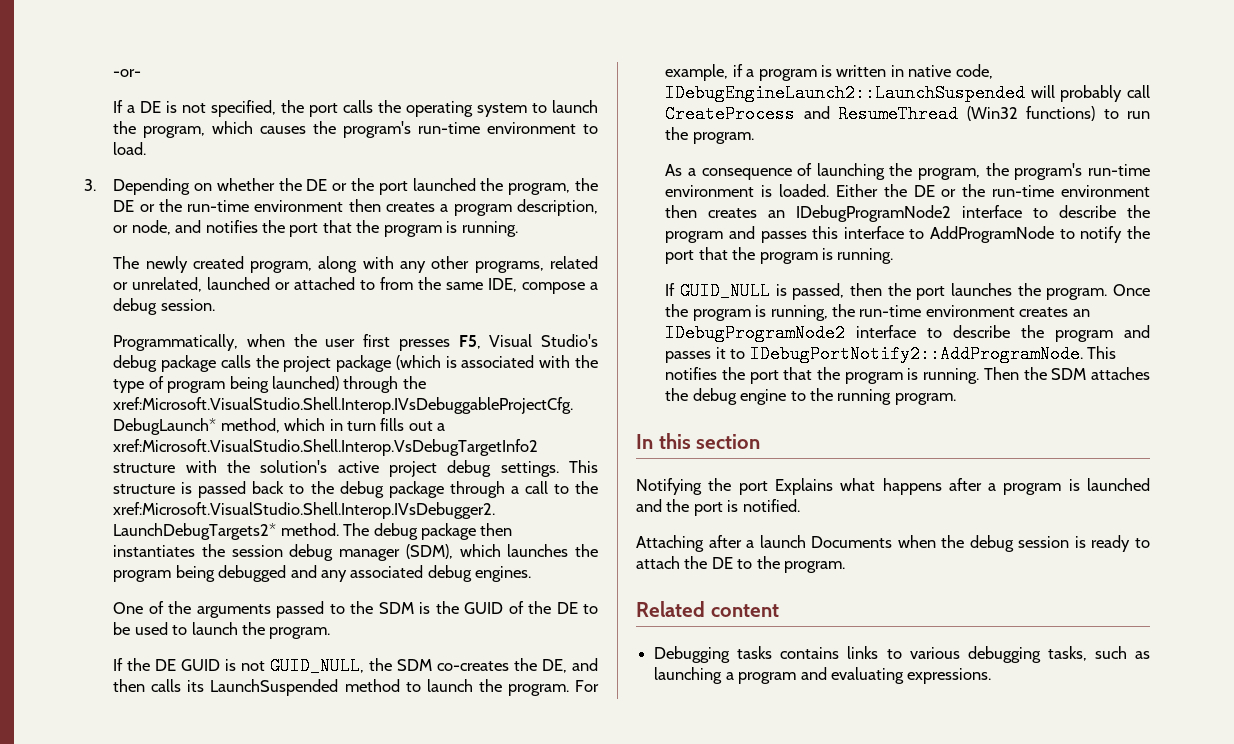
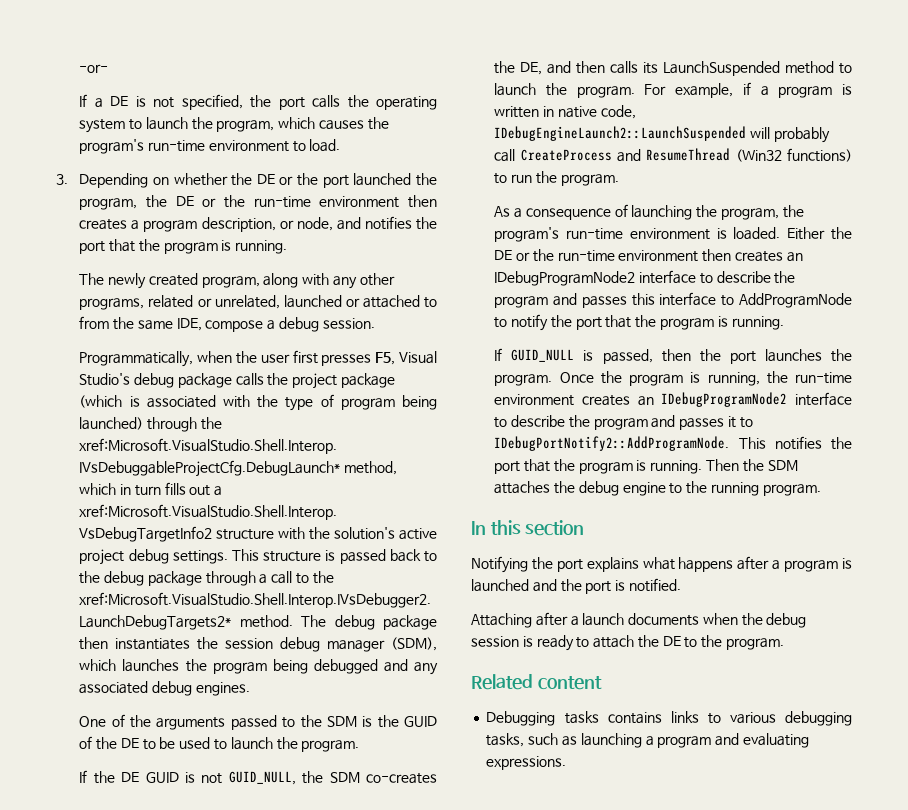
- Notifying the port Explains what happens after a program is launched and the port is notified.
+ Notifying the port explains what happens after a program is launched and the port is notified.
- Attaching after a launch Documents when the debug session is ready to attach the DE to the program.
+ Attaching after a launch documents when the debug session is ready to attach the DE to the program.

